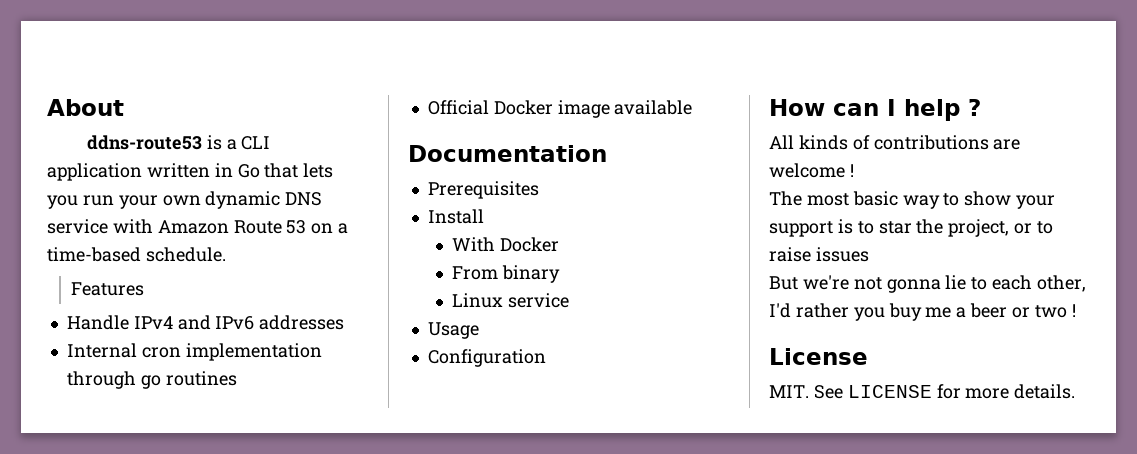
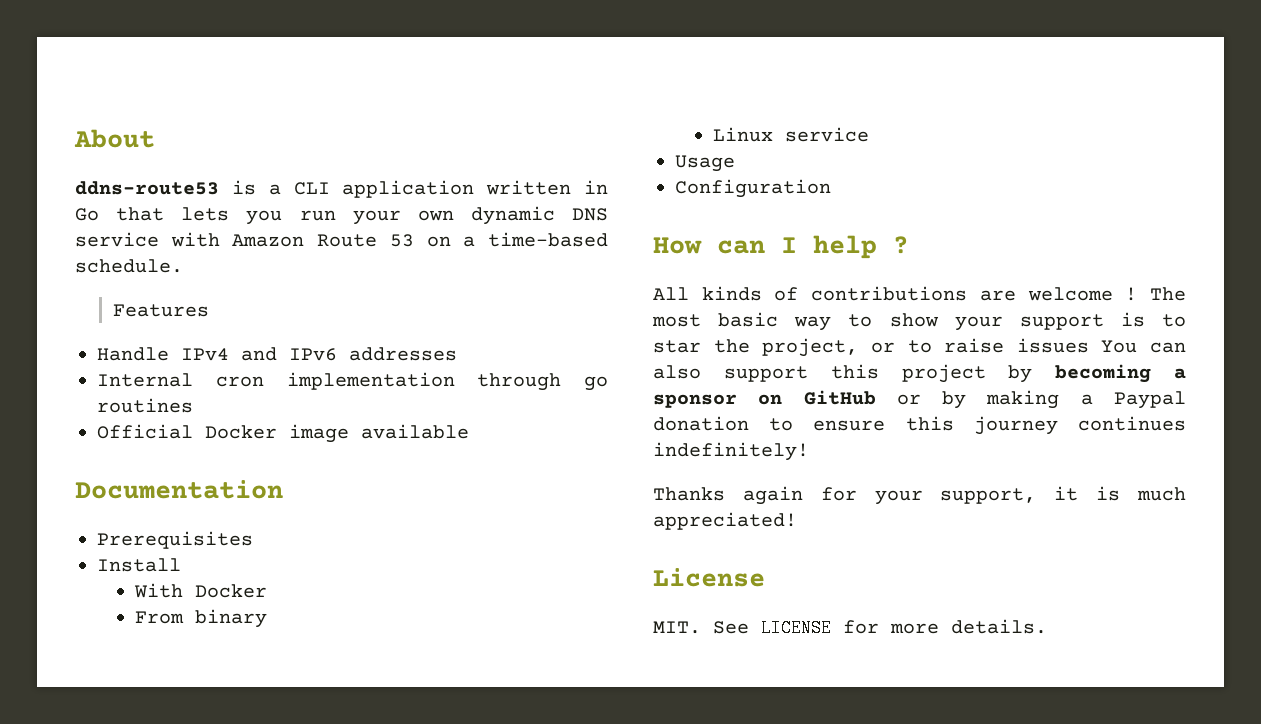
- All kinds of contributions are welcome !
- The most basic way to show your support is to star the project, or to raise issues
- But we're not gonna lie to each other, I'd rather you buy me a beer or two !
+ All kinds of contributions are welcome ! The most basic way to show your support is to star the project, or to raise issues You can also support this project by becoming a sponsor on GitHub or by making a Paypal donation to ensure this journey continues indefinitely!
+ Thanks again for your support, it is much appreciated!

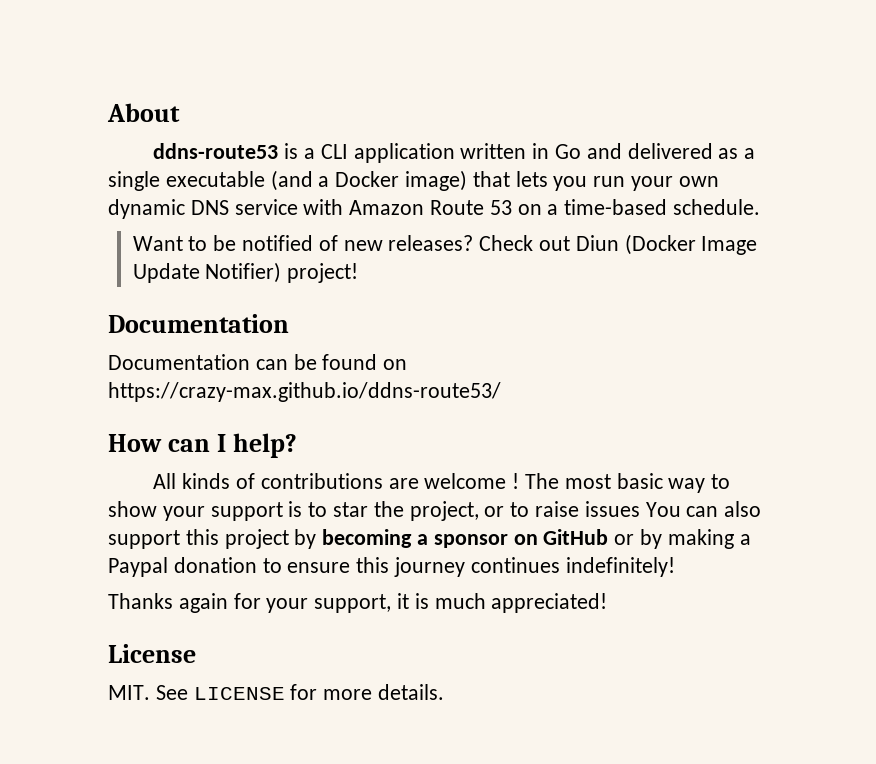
- ddns-route53 is a CLI application written in Go that lets you run your own dynamic DNS service with Amazon Route 53 on a time-based schedule.
+ ddns-route53 is a CLI application written in Go and delivered as a single executable (and a Docker image) that lets you run your own dynamic DNS service with Amazon Route 53 on a time-based schedule.
- Features
- Handle IPv4 and IPv6 addresses
- Internal cron implementation through go routines
- Official Docker image available
+ Want to be notified of new releases? Check out Diun (Docker Image Update Notifier) project!
  Documentation
- Prerequisites
- Install
- With Docker
- From binary
- Linux service
- Usage
- Configuration
+ Documentation can be found on https://crazy-max.github.io/ddns-route53/
- How can I help ?
+ How can I help?

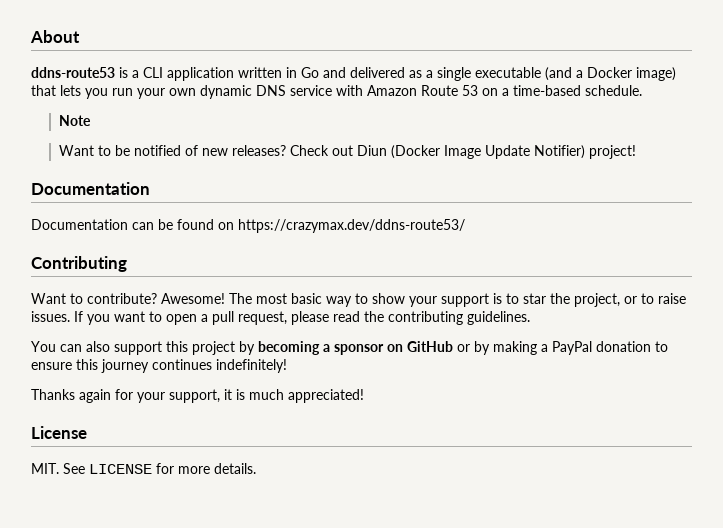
+ Note
- Documentation can be found on https://crazy-max.github.io/ddns-route53/
- How can I help?
- All kinds of contributions are welcome !
+ Documentation can be found on https://crazymax.dev/ddns-route53/
+ Contributing
+ Want to contribute? Awesome!
- The most basic way to show your support is to star the project, or to raise issues You can also support this project by becoming a sponsor on GitHub or by making a Paypal donation to ensure this journey continues indefinitely!
+ The most basic way to show your support is to star the project, or to raise issues. If you want to open a pull request, please read the contributing guidelines.
+ You can also support this project by becoming a sponsor on GitHub or by making a PayPal donation to ensure this journey continues indefinitely!

